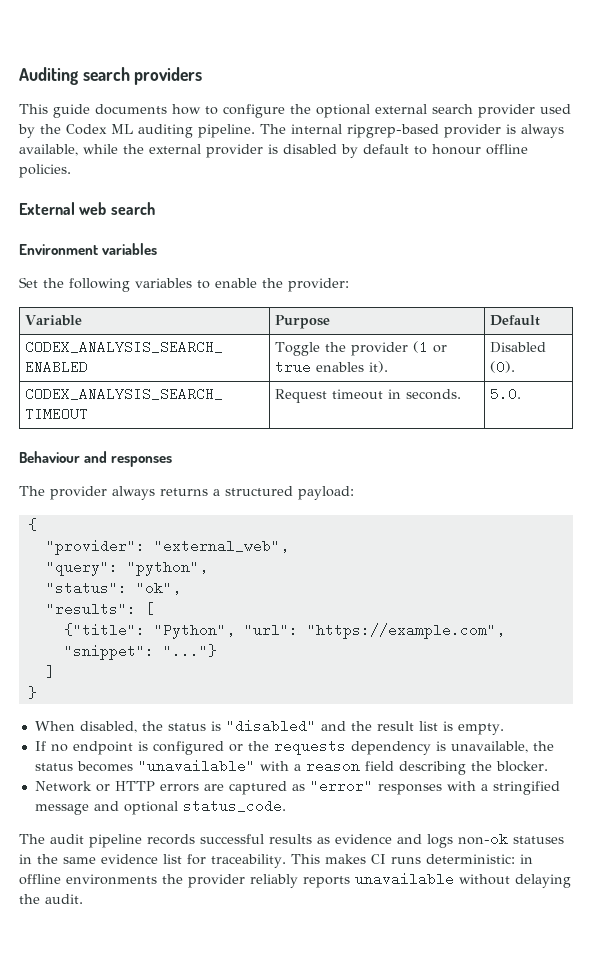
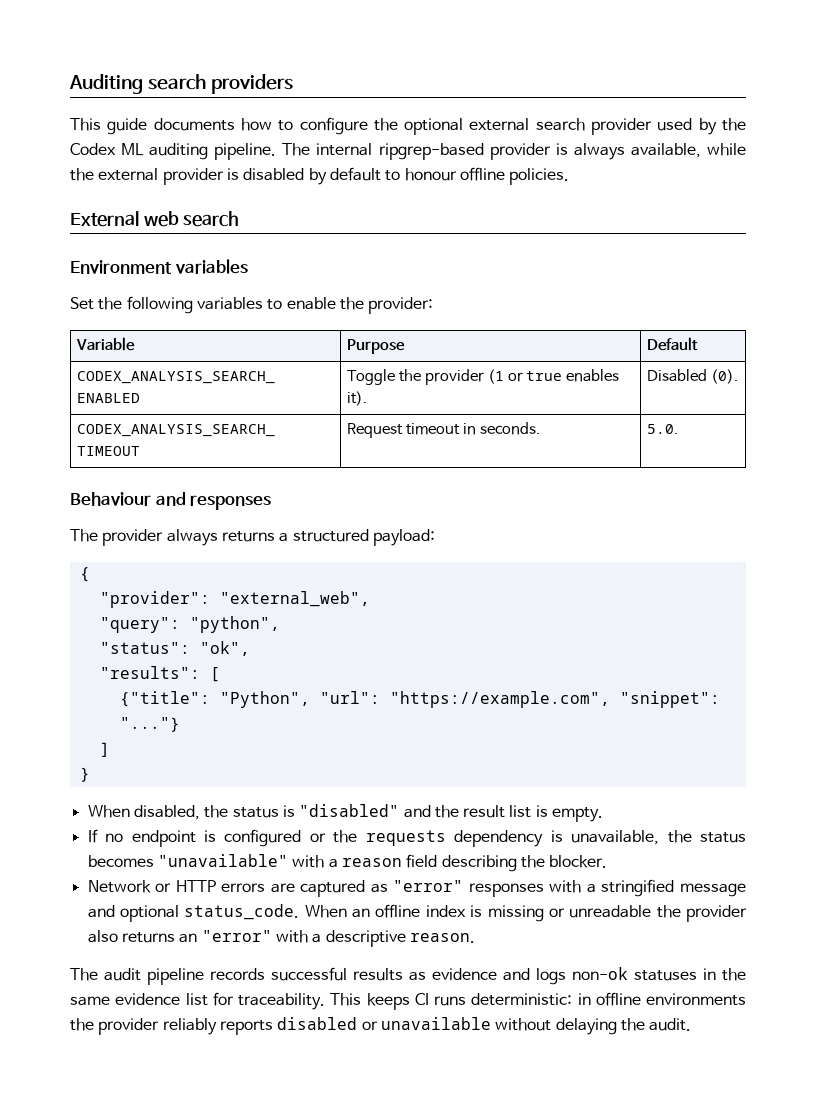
+ When an offline index is missing or unreadable the provider also returns an "error" with a descriptive reason.
- This makes CI runs deterministic: in offline environments the provider reliably reports unavailable without delaying the audit.
+ This keeps CI runs deterministic: in offline environments the provider reliably reports disabled or unavailable without delaying the audit.

